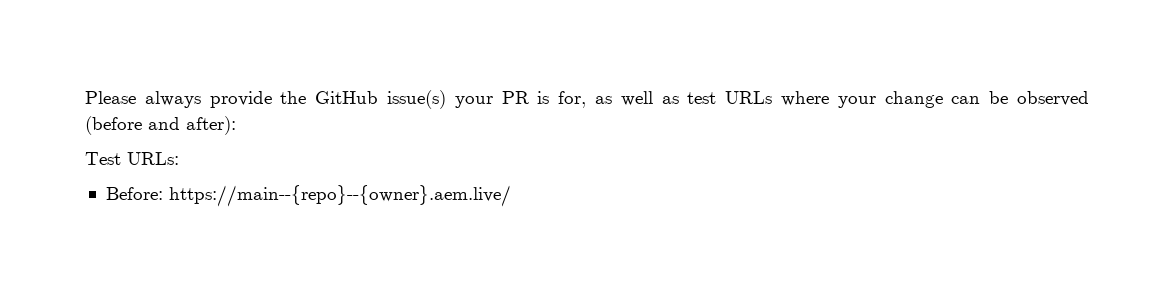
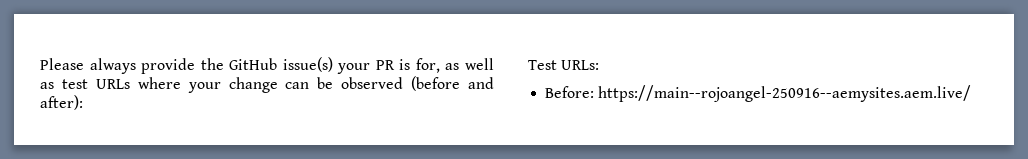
- Before: https://main--{repo}--{owner}.aem.live/
+ Before: https://main--rojoangel-250916--aemysites.aem.live/

